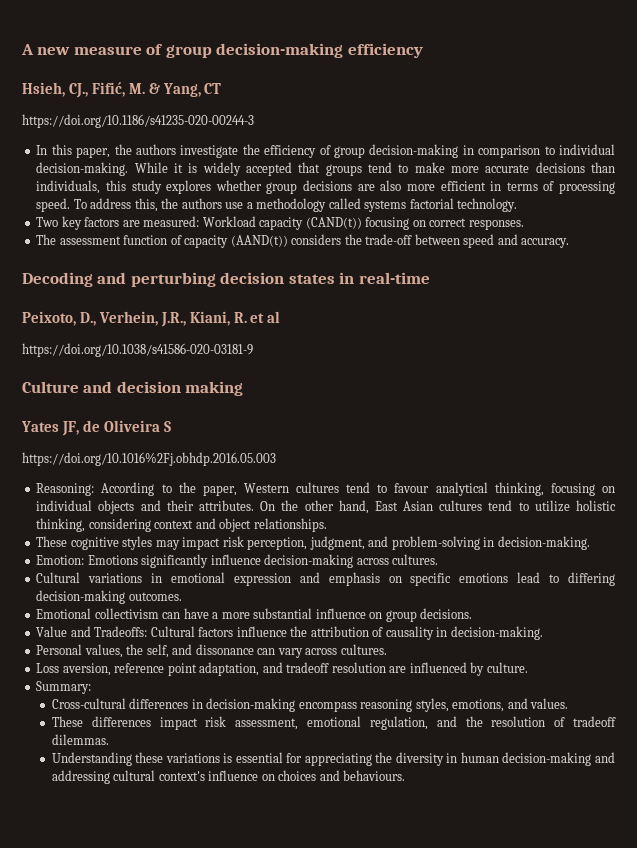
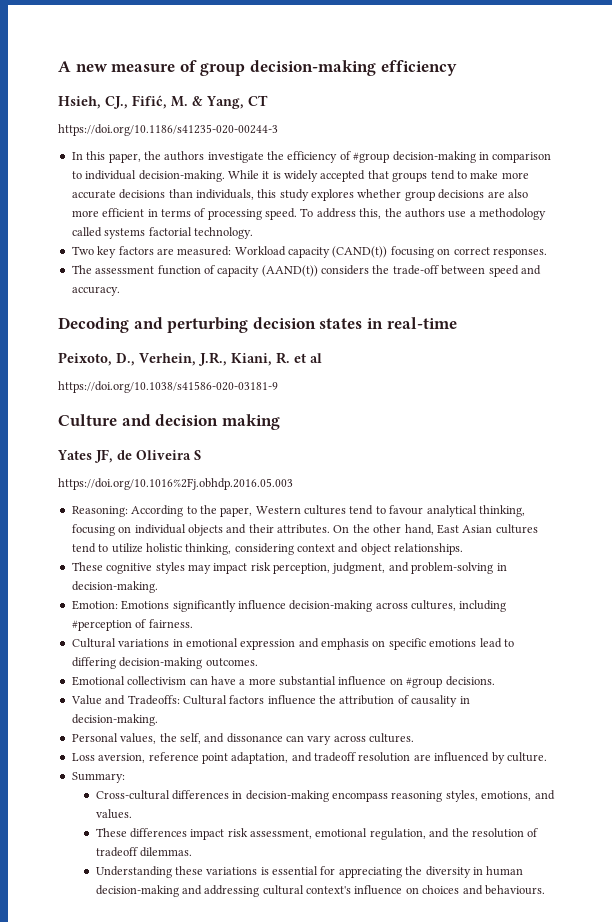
- In this paper, the authors investigate the efficiency of group decision-making in comparison to individual decision-making.
+ In this paper, the authors investigate the efficiency of #group decision-making in comparison to individual decision-making.
- Emotion: Emotions significantly influence decision-making across cultures.
+ Emotion: Emotions significantly influence decision-making across cultures, including #perception of fairness.
- Emotional collectivism can have a more substantial influence on group decisions.
+ Emotional collectivism can have a more substantial influence on #group decisions.

